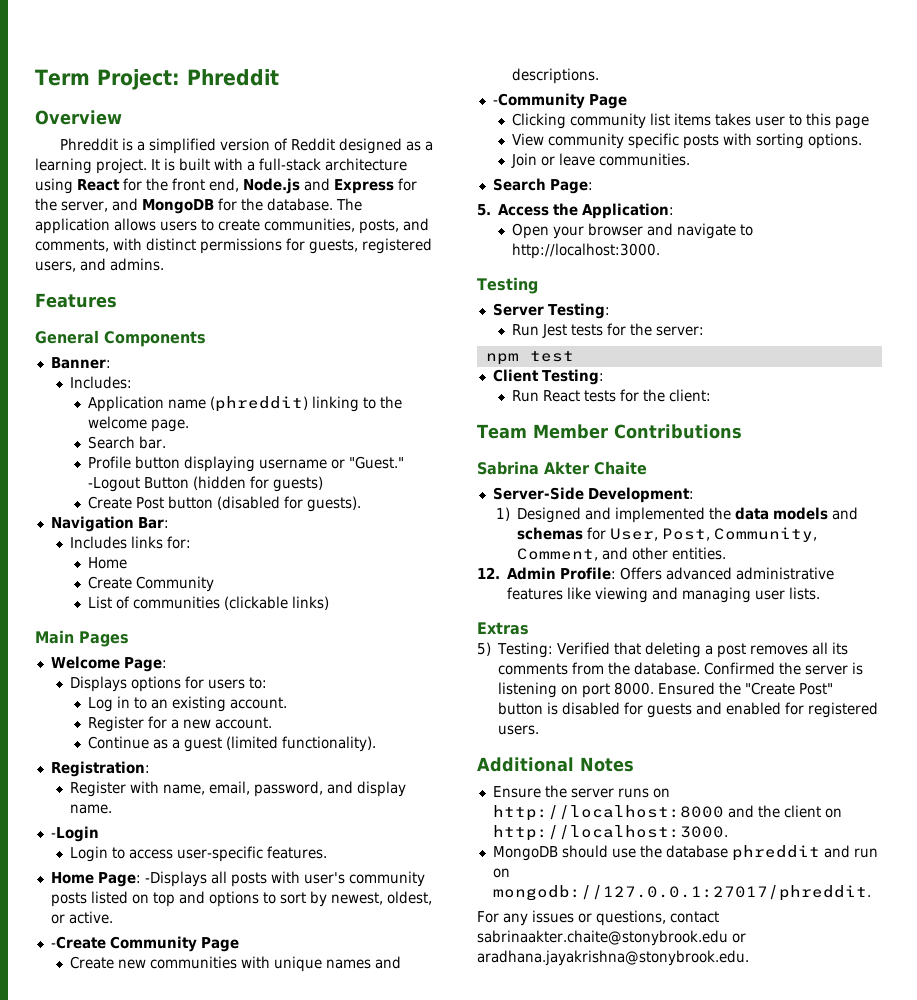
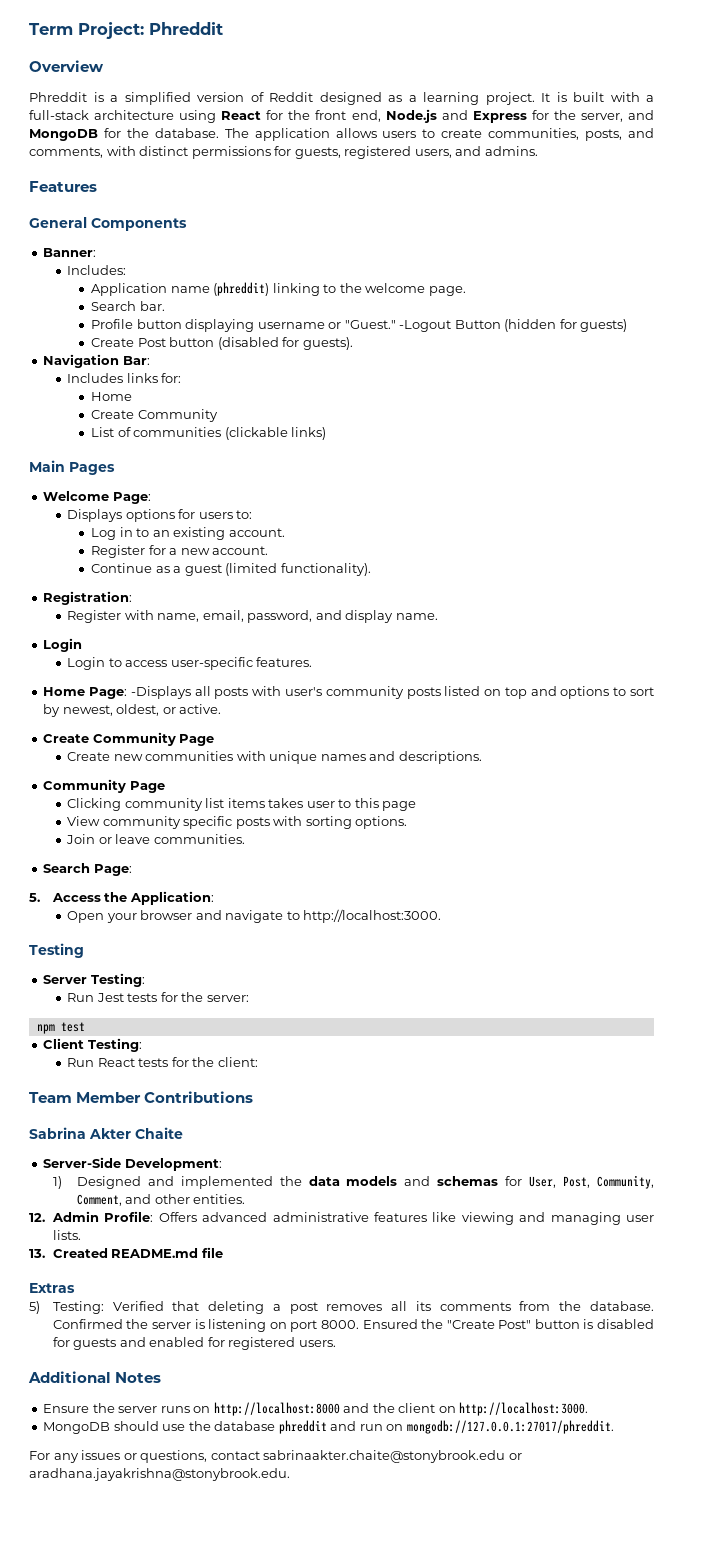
  Register with name, email, password, and display name.
- -Login
+ Login
- -Create Community Page
+ Create Community Page
  Create new communities with unique names and descriptions.
- -Community Page
+ Community Page
+ 13. Created README.md file

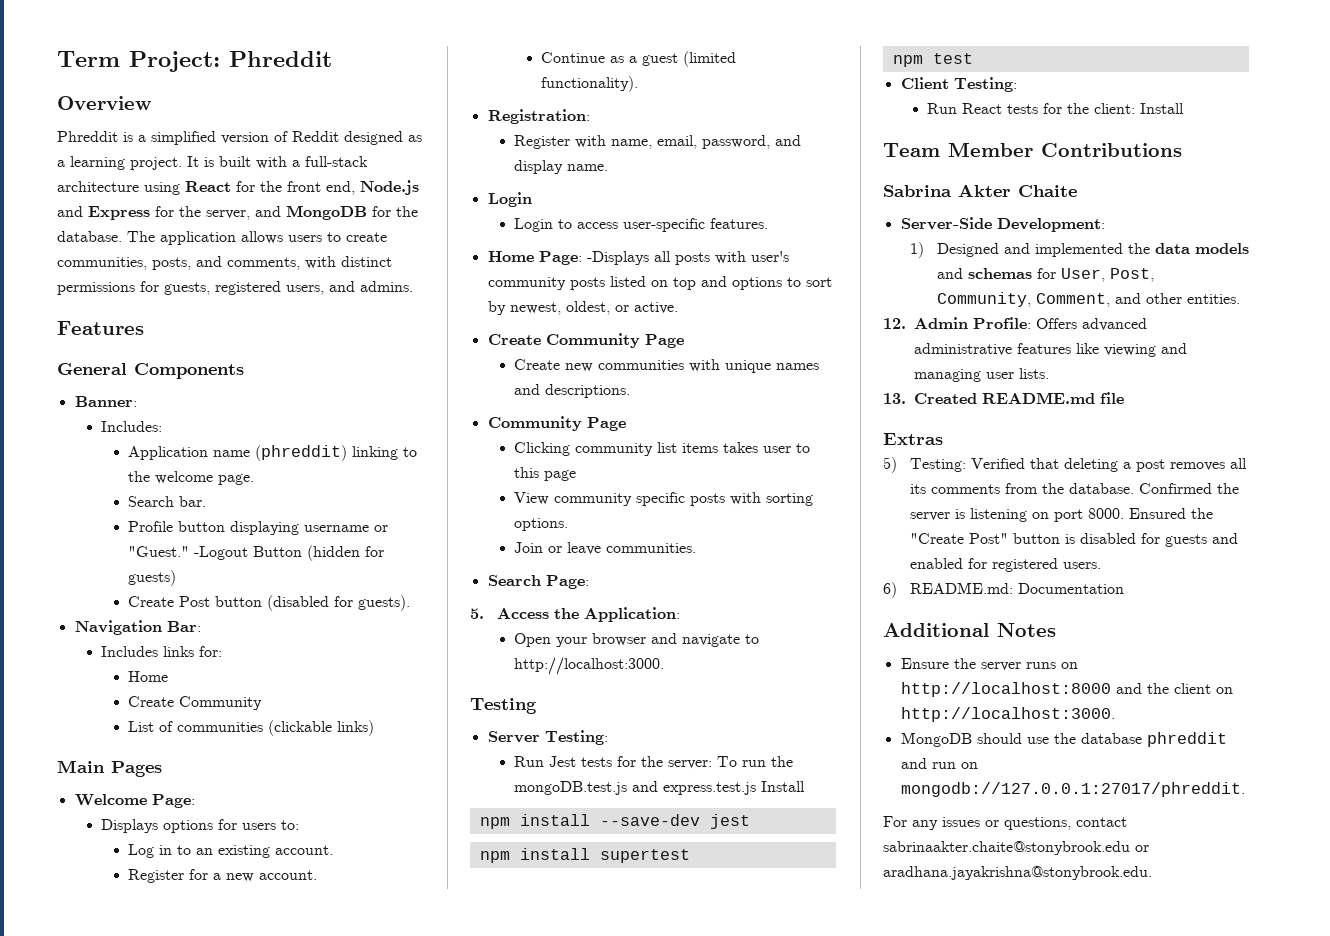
- Run Jest tests for the server:
+ Run Jest tests for the server: To run the mongoDB.test.js and express.test.js Install
+ npm install --save-dev jest
+ npm install supertest
- Run React tests for the client:
+ Run React tests for the client: Install
+ 6) README.md: Documentation

